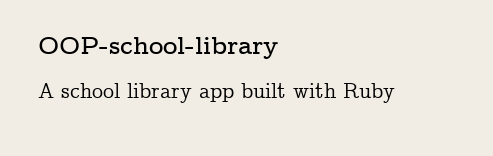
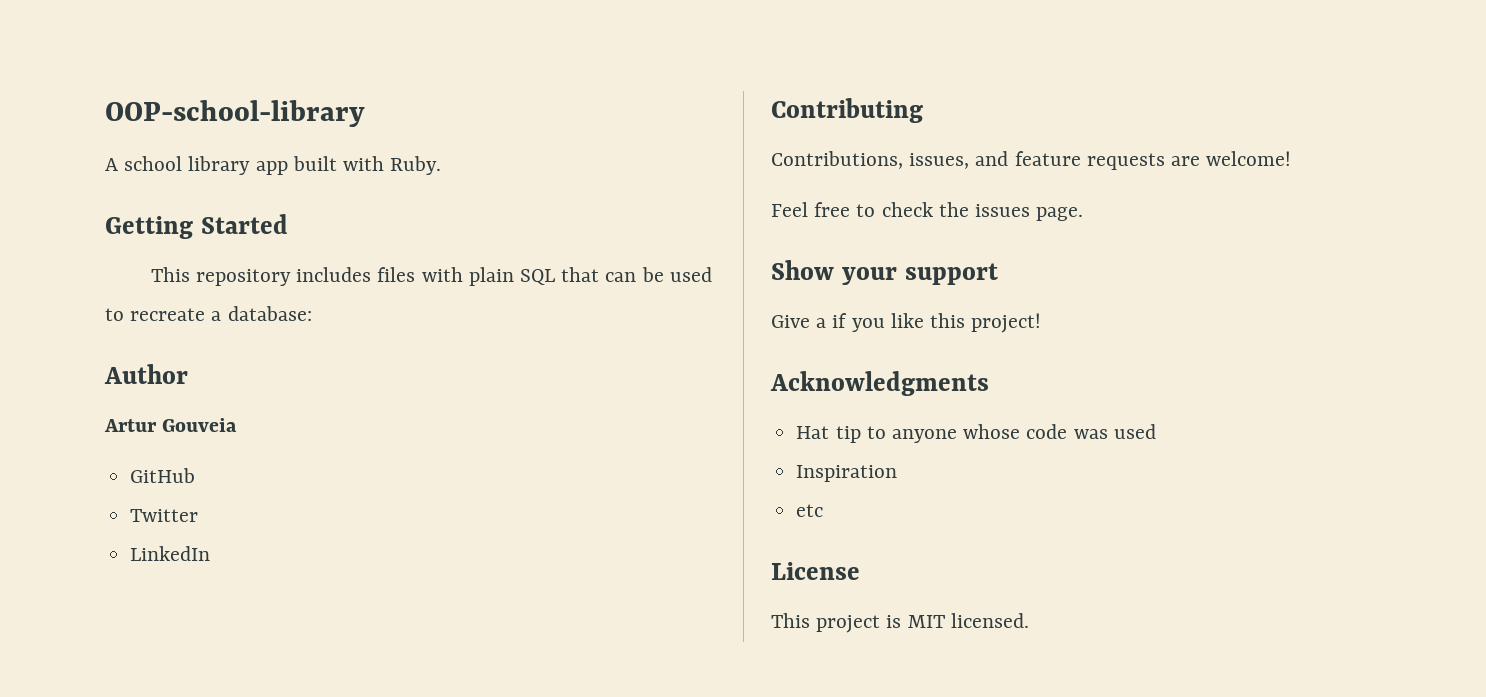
- A school library app built with Ruby
+ A school library app built with Ruby.
+ Getting Started
+ This repository includes files with plain SQL that can be used to recreate a database:
+ Author
+ Artur Gouveia
+ GitHub
+ Twitter
+ LinkedIn
+ Contributing
+ Contributions, issues, and feature requests are welcome!
+ Feel free to check the issues page.
+ Show your support
+ Give a if you like this project!
+ Acknowledgments
+ Hat tip to anyone whose code was used
+ Inspiration
+ etc
+ License
+ This project is MIT licensed.

